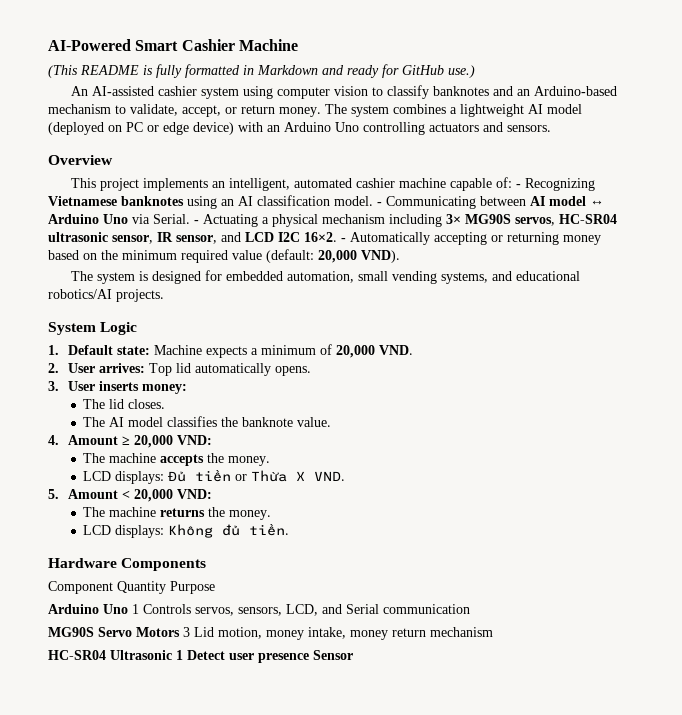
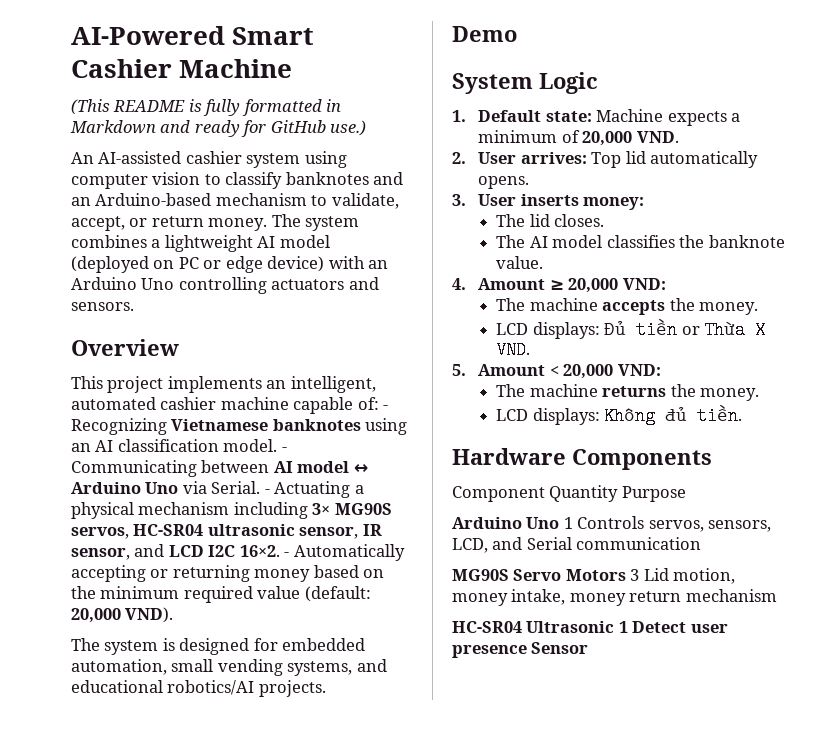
+ Demo

